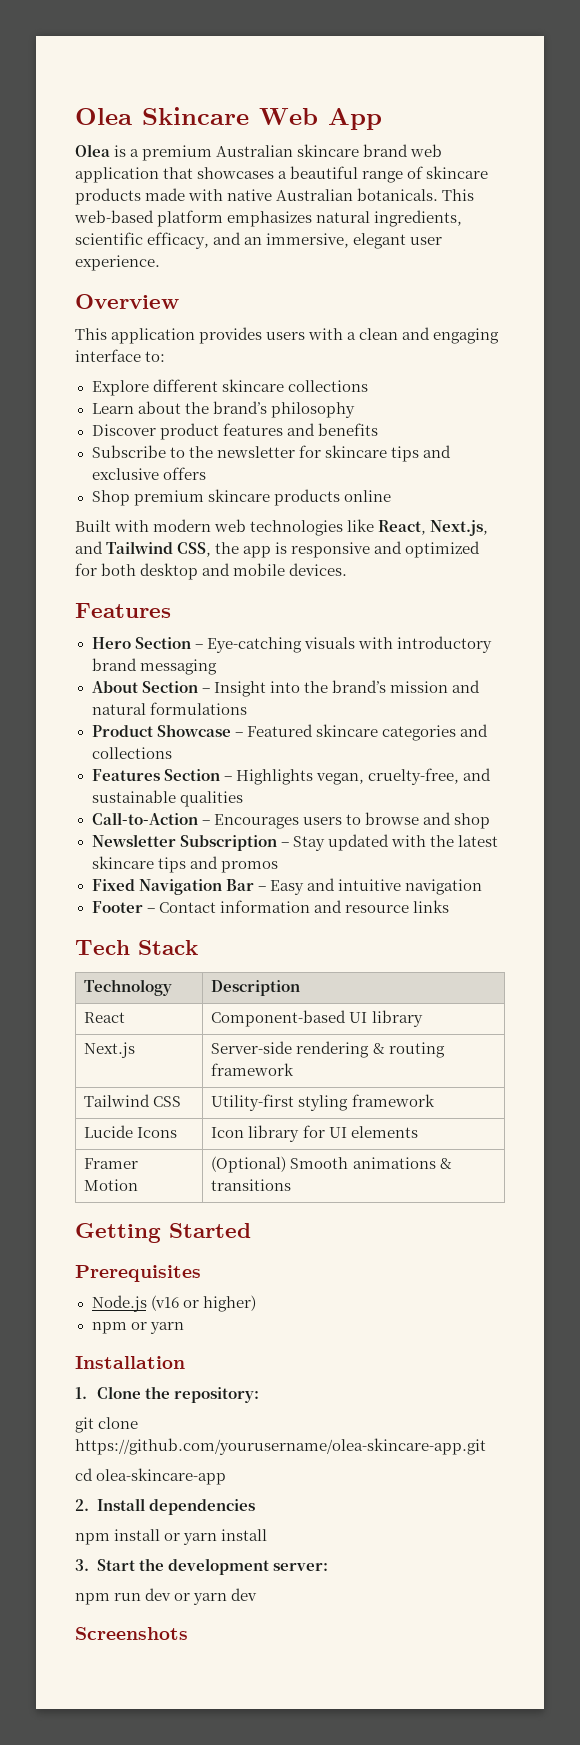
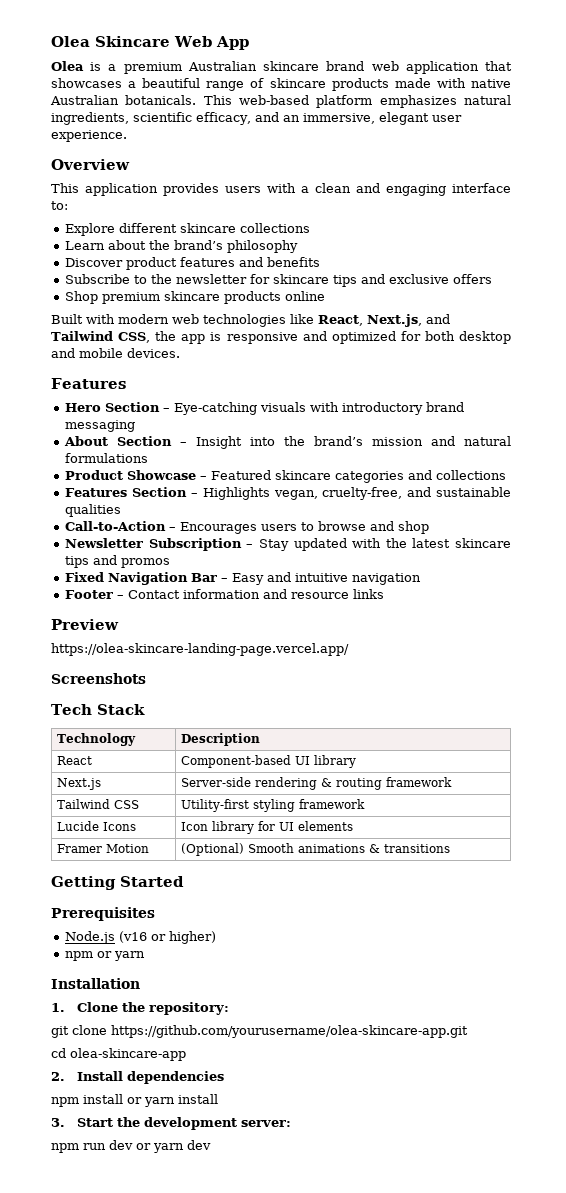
+ Preview
+ https://olea-skincare-landing-page.vercel.app/
+ Screenshots
- Screenshots

